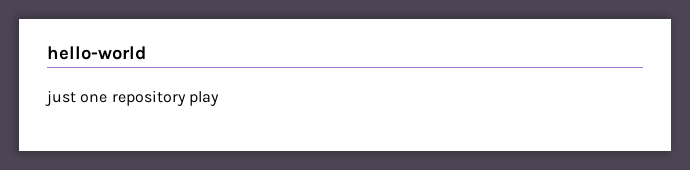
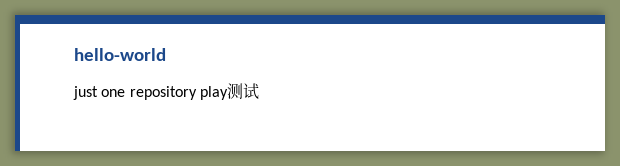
- just one repository play
+ just one repository play测试

